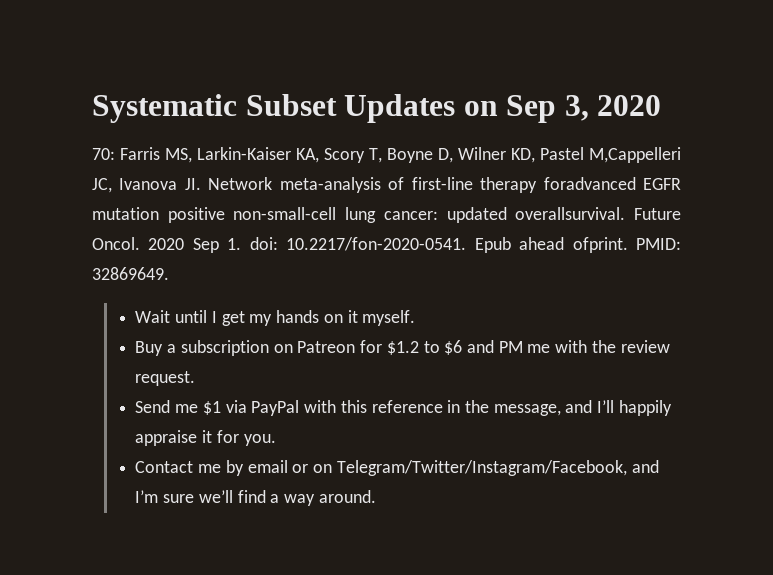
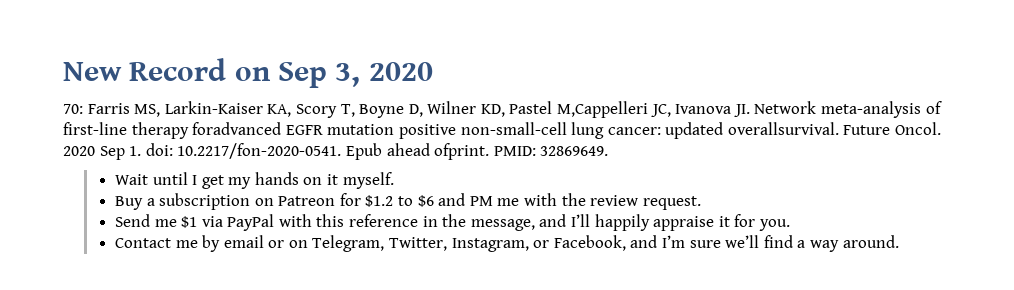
- Systematic Subset Updates on Sep 3, 2020
+ New Record on Sep 3, 2020
- Contact me by email or on Telegram/Twitter/Instagram/Facebook, and I’m sure we’ll find a way around.
+ Contact me by email or on Telegram, Twitter, Instagram, or Facebook, and I’m sure we’ll find a way around.

